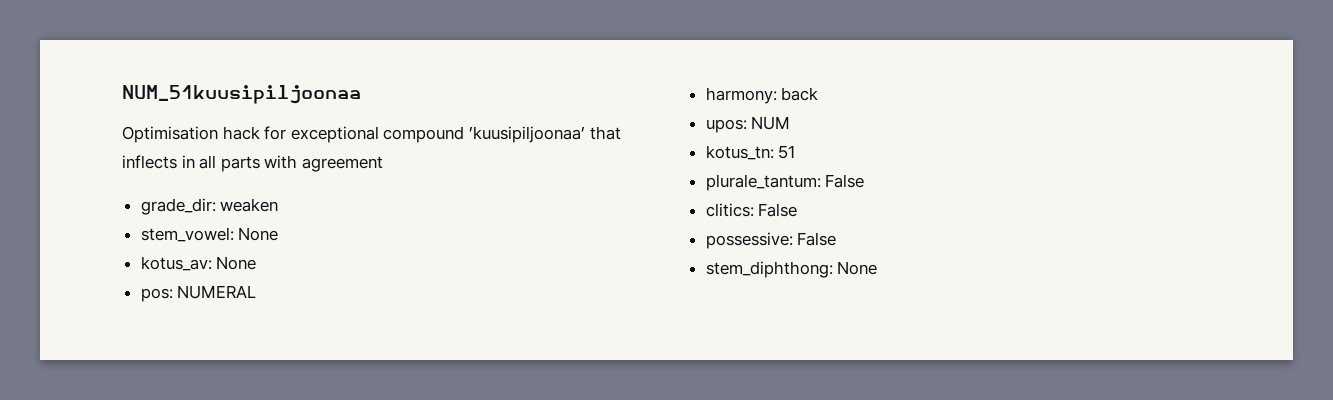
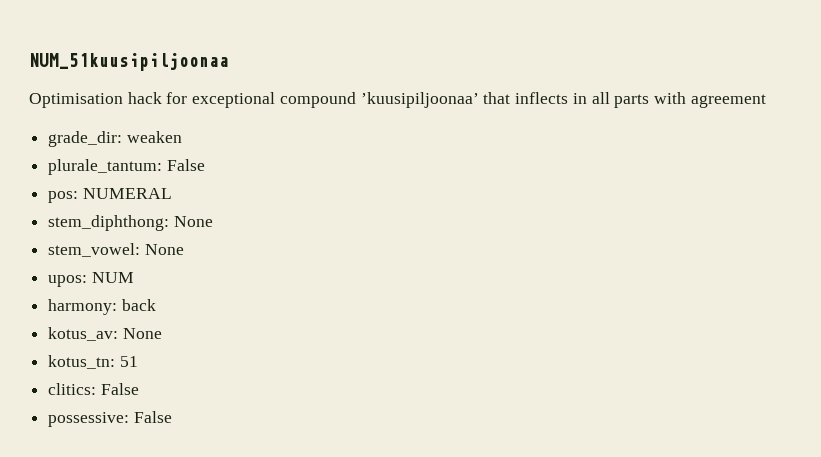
+ plurale_tantum: False
+ pos: NUMERAL
+ stem_diphthong: None
  stem_vowel: None
+ upos: NUM
+ harmony: back
  kotus_av: None
- pos: NUMERAL
- harmony: back
- upos: NUM
- plurale_tantum: False
- stem_diphthong: None

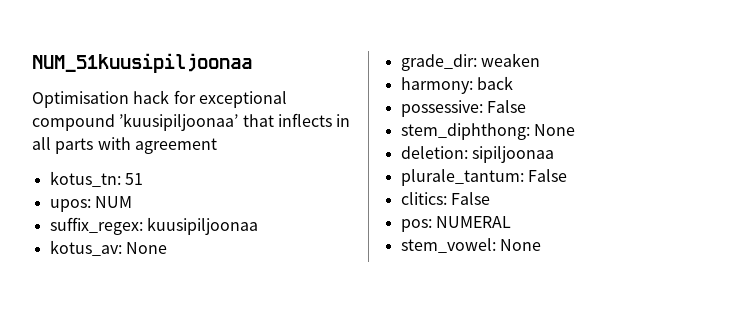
+ kotus_tn: 51
+ upos: NUM
+ suffix_regex: kuusipiljoonaa
+ kotus_av: None
  grade_dir: weaken
+ harmony: back
+ possessive: False
+ stem_diphthong: None
+ deletion: sipiljoonaa
+ clitics: False
- stem_diphthong: None
- upos: NUM
- harmony: back
- kotus_av: None
- kotus_tn: 51
- clitics: False
- possessive: False

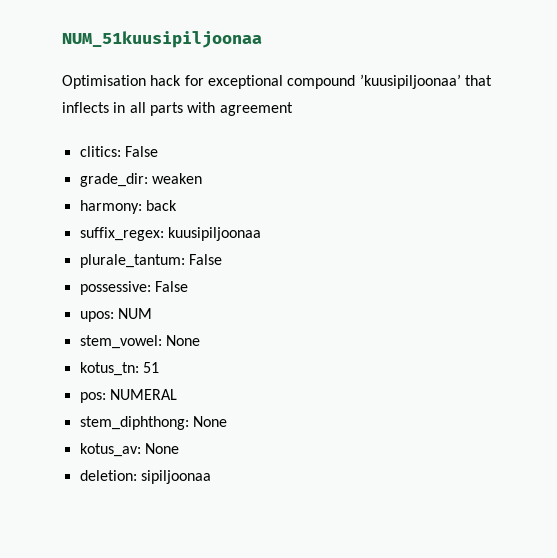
- kotus_tn: 51
- upos: NUM
- suffix_regex: kuusipiljoonaa
- kotus_av: None
+ clitics: False
  grade_dir: weaken
  harmony: back
+ suffix_regex: kuusipiljoonaa
+ plurale_tantum: False
  possessive: False
+ upos: NUM
+ stem_vowel: None
+ kotus_tn: 51
+ pos: NUMERAL
+ kotus_av: None
- plurale_tantum: False
- clitics: False
- pos: NUMERAL
- stem_vowel: None

